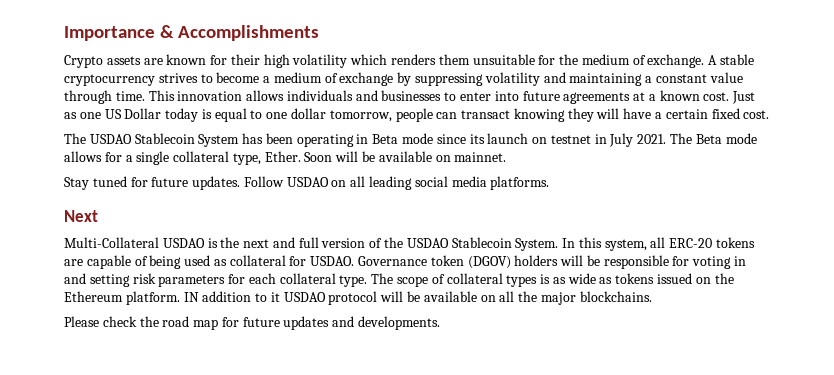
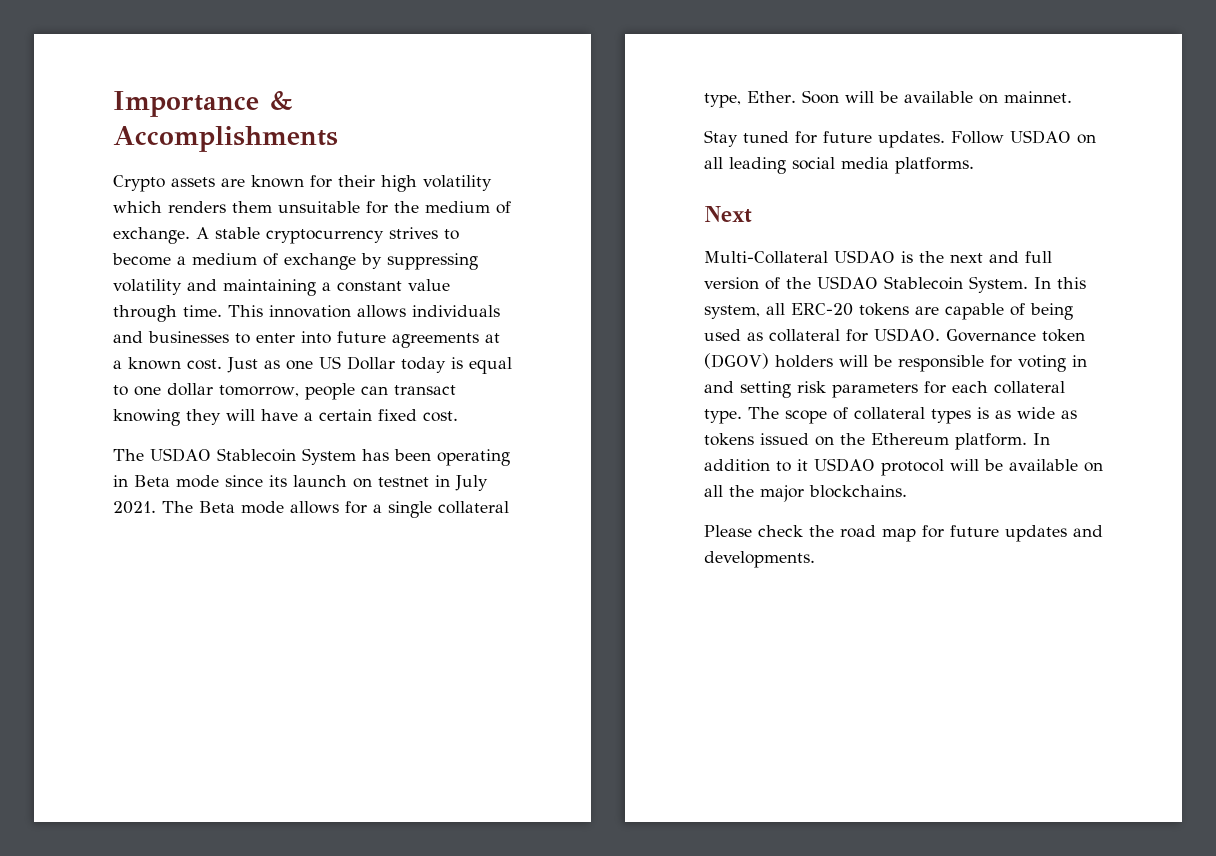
- IN addition to it USDAO protocol will be available on all the major blockchains.
+ In addition to it USDAO protocol will be available on all the major blockchains.

